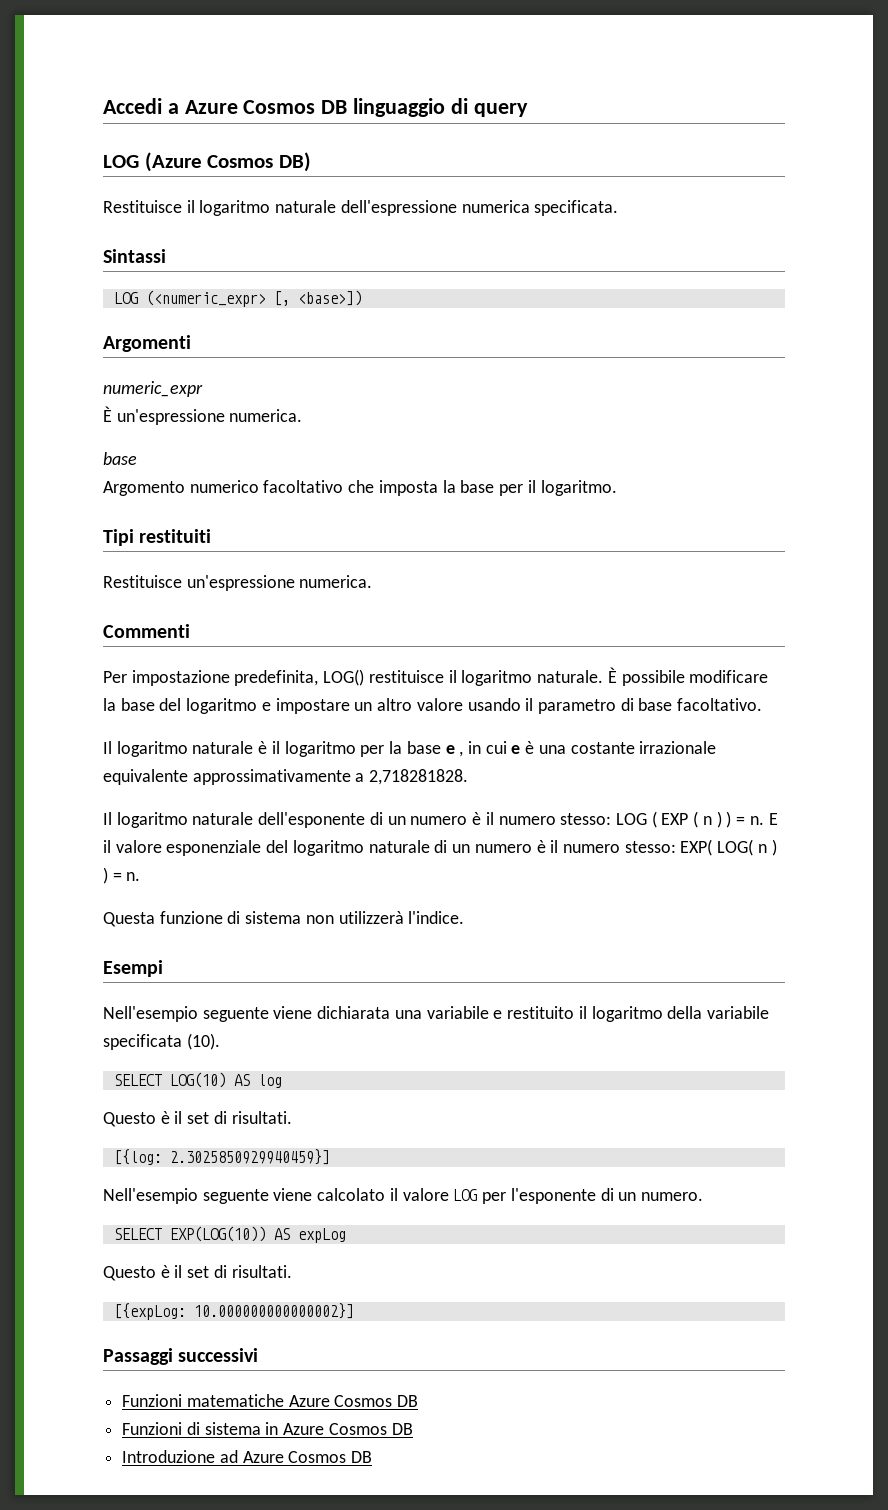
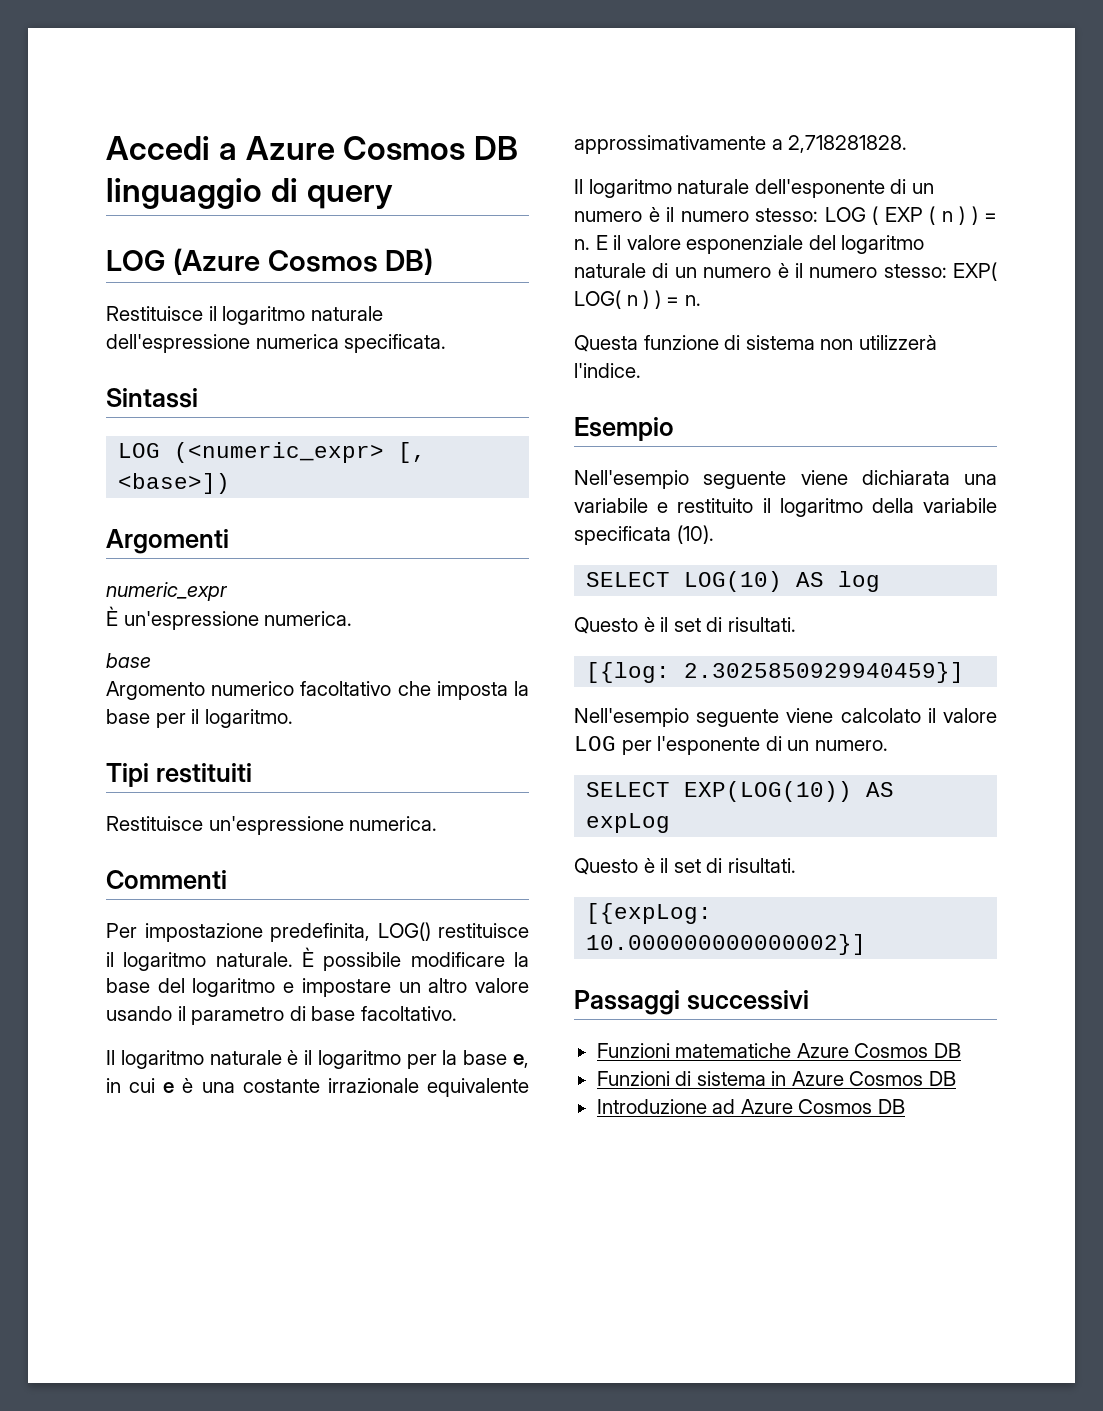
- Il logaritmo naturale è il logaritmo per la base e , in cui e è una costante irrazionale equivalente approssimativamente a 2,718281828.
+ Il logaritmo naturale è il logaritmo per la base e, in cui e è una costante irrazionale equivalente approssimativamente a 2,718281828.
- Esempi
+ Esempio

